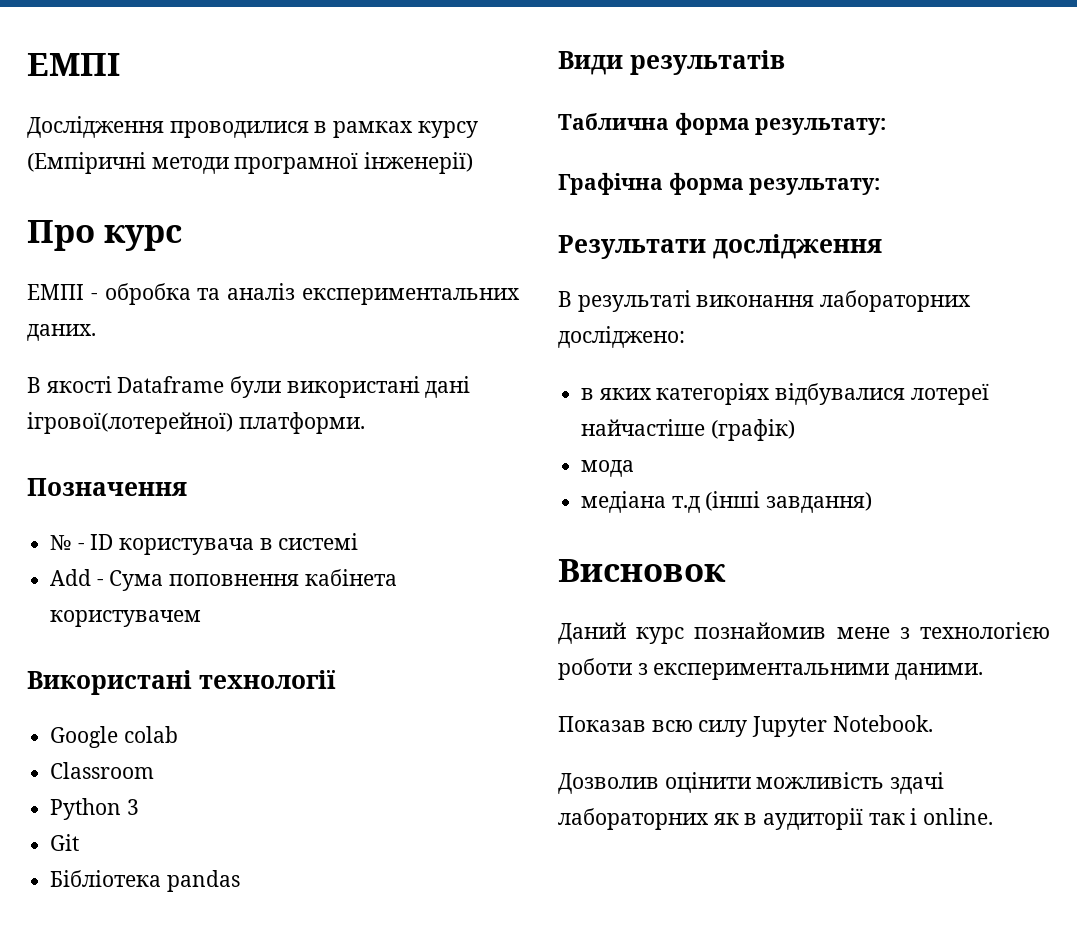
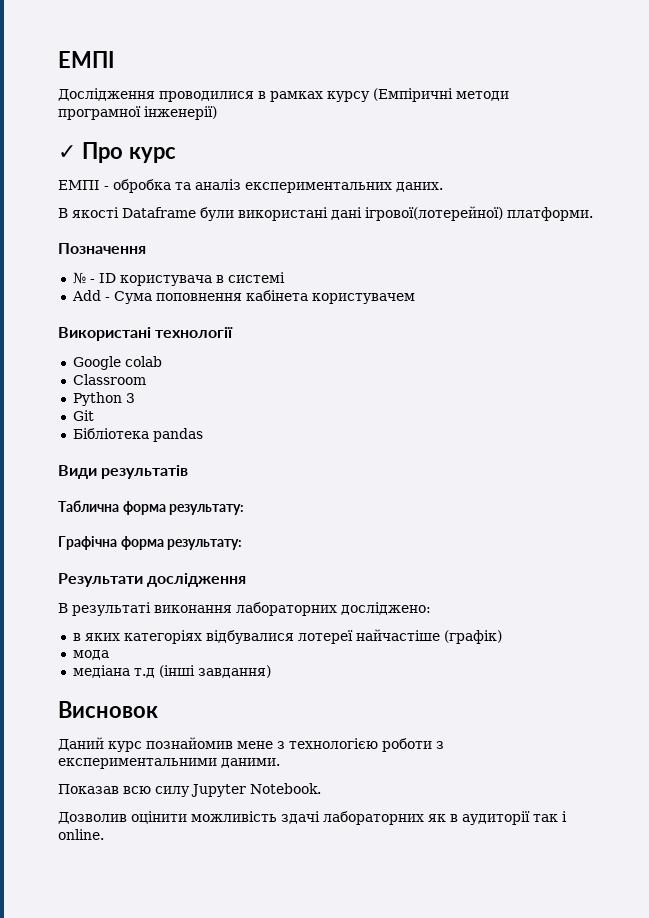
- Про курс
+ ✓ Про курс

